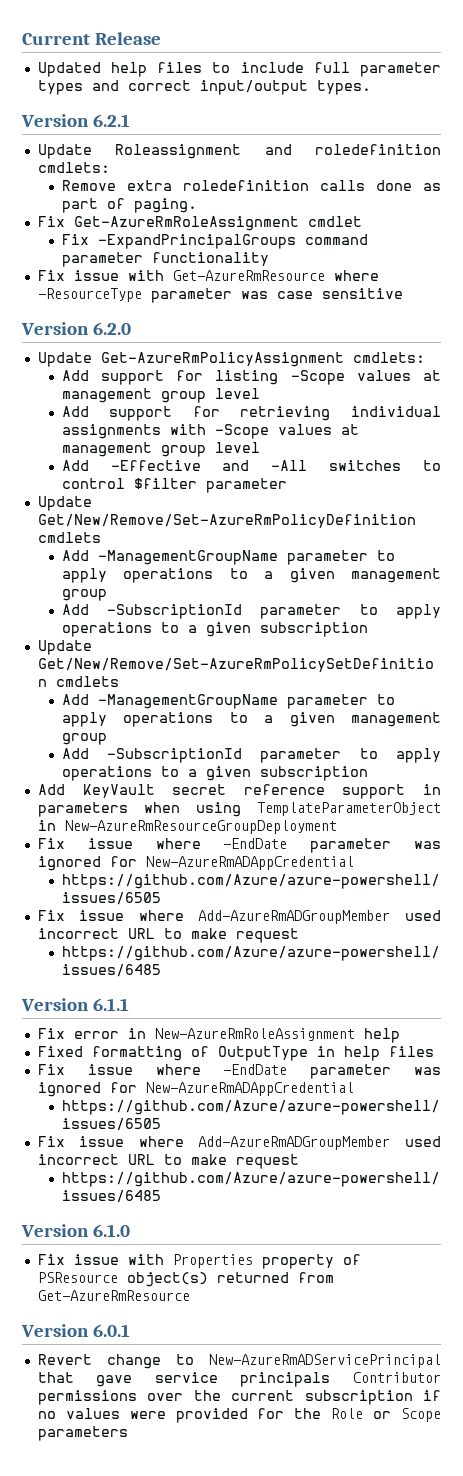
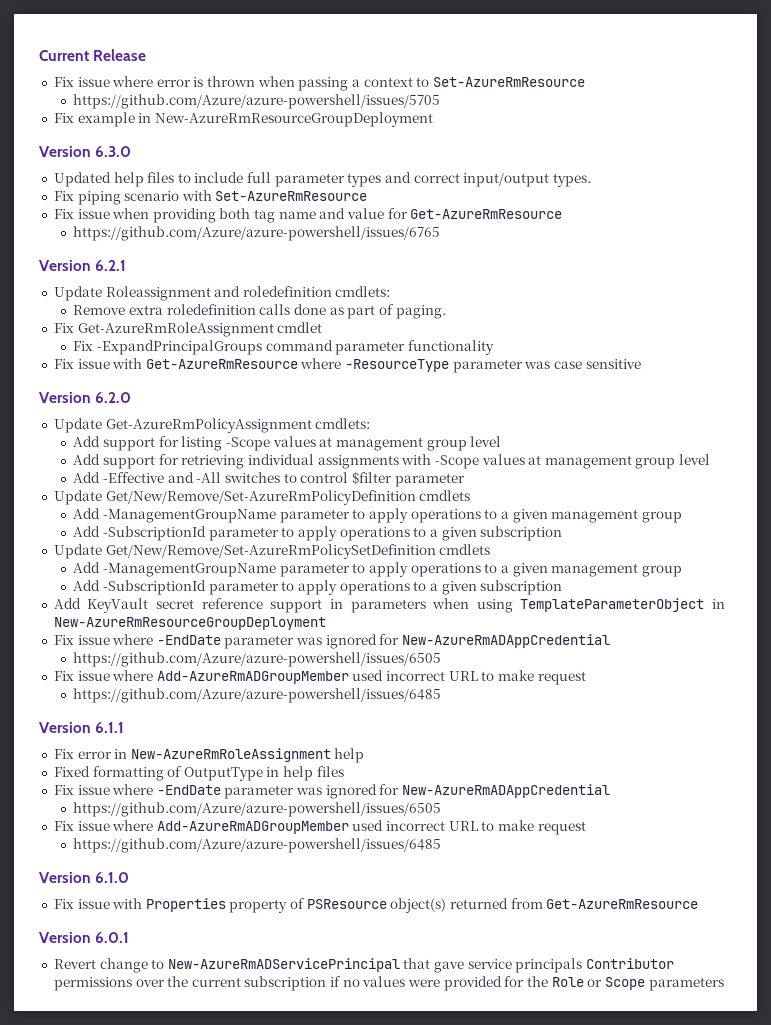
+ Fix issue where error is thrown when passing a context to Set-AzureRmResource
+ https://github.com/Azure/azure-powershell/issues/5705
+ Fix example in New-AzureRmResourceGroupDeployment
+ Version 6.3.0
+ Fix piping scenario with Set-AzureRmResource
+ Fix issue when providing both tag name and value for Get-AzureRmResource
+ https://github.com/Azure/azure-powershell/issues/6765

